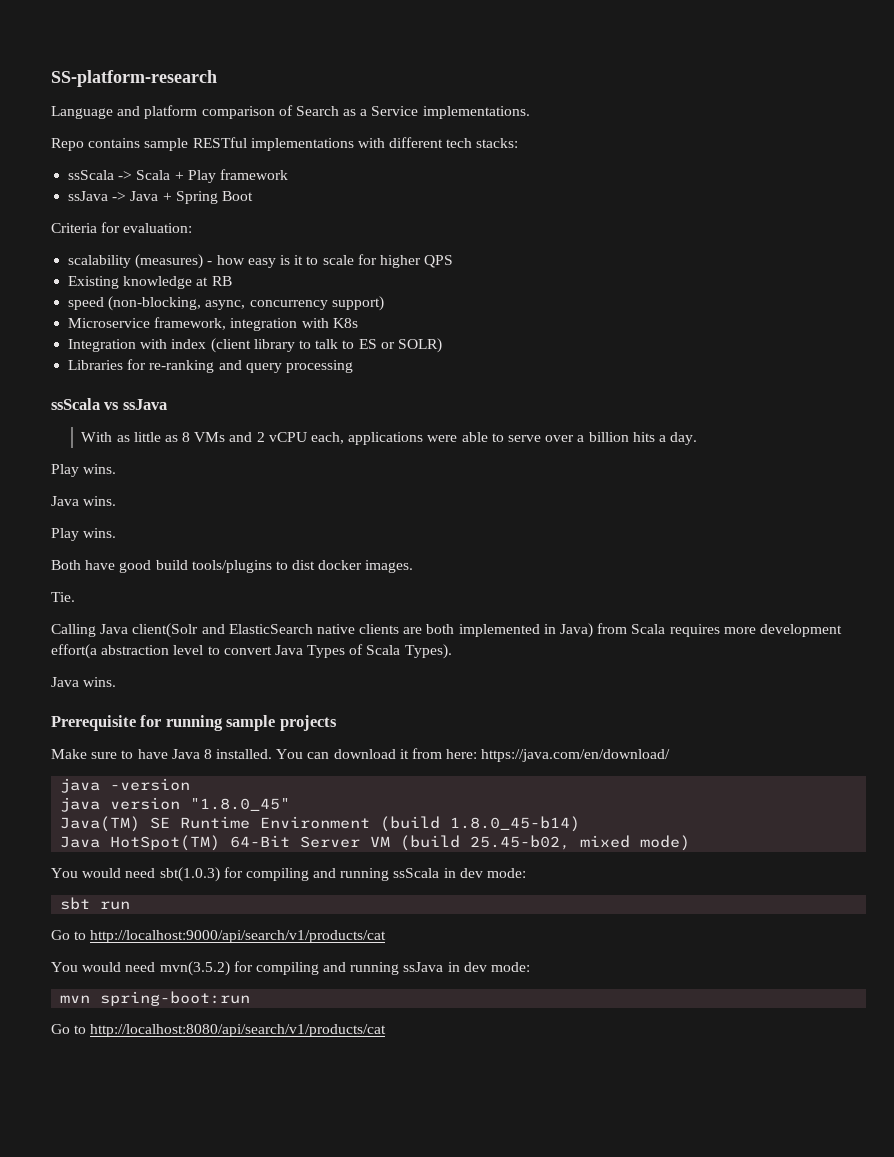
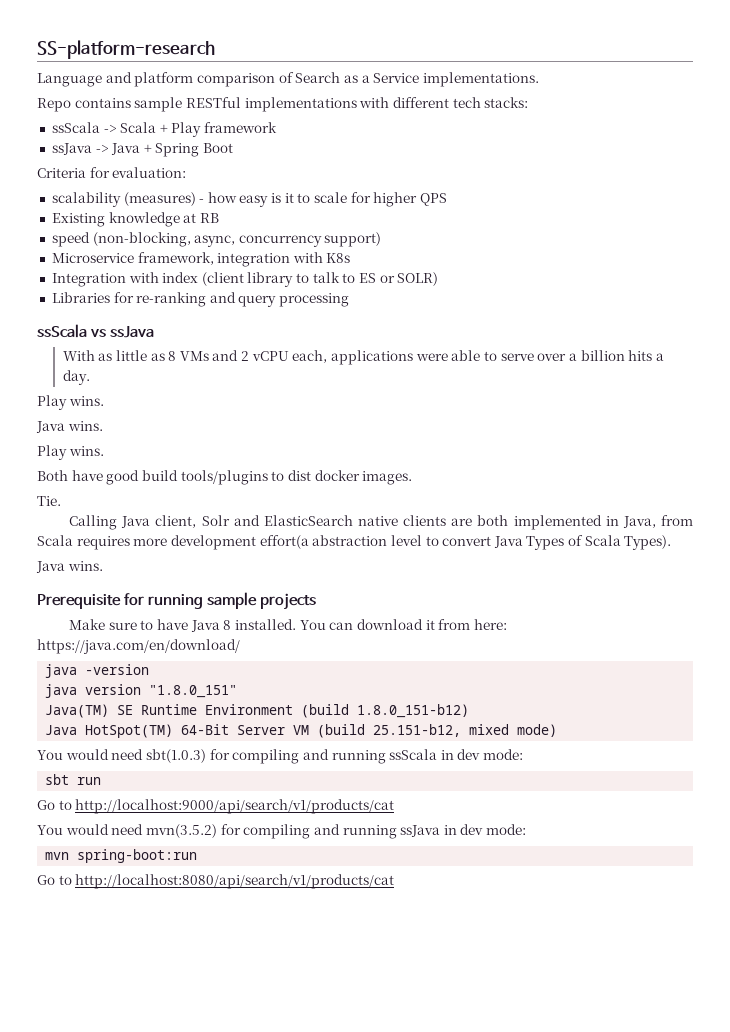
- Calling Java client(Solr and ElasticSearch native clients are both implemented in Java) from Scala requires more development effort(a abstraction level to convert Java Types of Scala Types).
+ Calling Java client, Solr and ElasticSearch native clients are both implemented in Java, from Scala requires more development effort(a abstraction level to convert Java Types of Scala Types).
- java version "1.8.0_45"
+ java version "1.8.0_151"
- Java(TM) SE Runtime Environment (build 1.8.0_45-b14)
+ Java(TM) SE Runtime Environment (build 1.8.0_151-b12)
- Java HotSpot(TM) 64-Bit Server VM (build 25.45-b02, mixed mode)
+ Java HotSpot(TM) 64-Bit Server VM (build 25.151-b12, mixed mode)

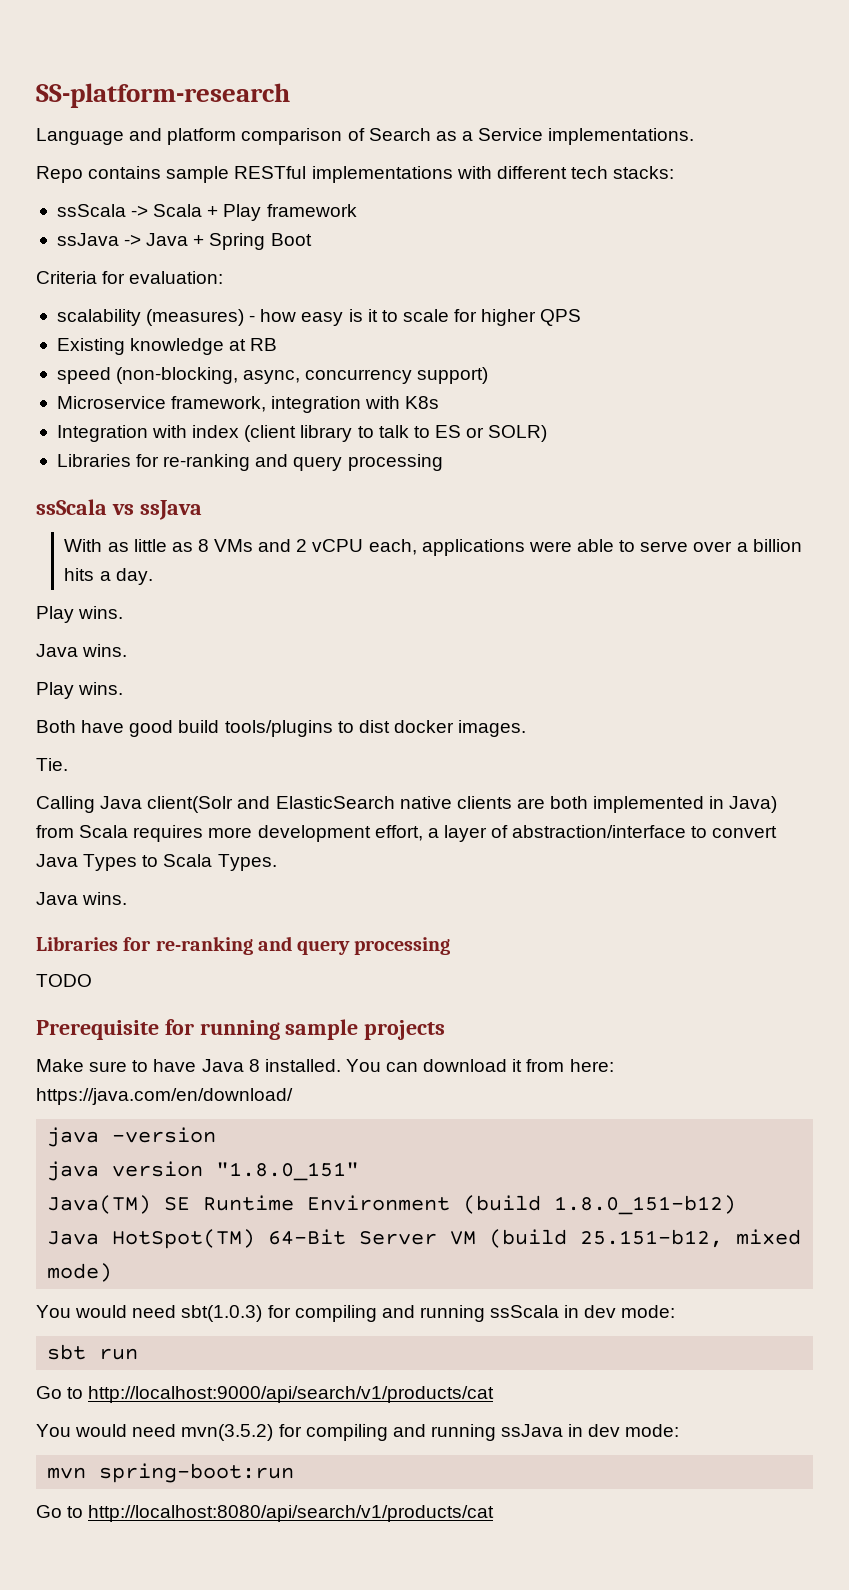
- Calling Java client, Solr and ElasticSearch native clients are both implemented in Java, from Scala requires more development effort(a abstraction level to convert Java Types of Scala Types).
+ Calling Java client(Solr and ElasticSearch native clients are both implemented in Java) from Scala requires more development effort, a layer of abstraction/interface to convert Java Types to Scala Types.
  Java wins.
+ Libraries for re-ranking and query processing
+ TODO

